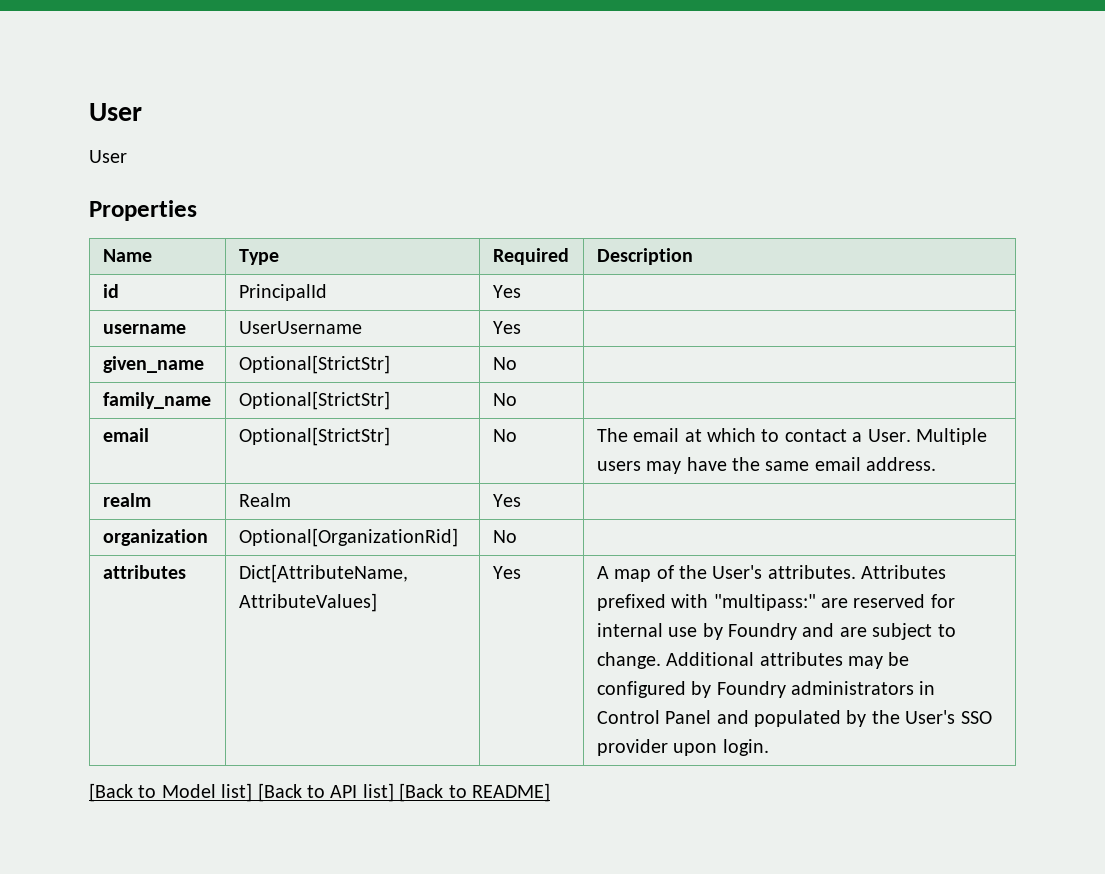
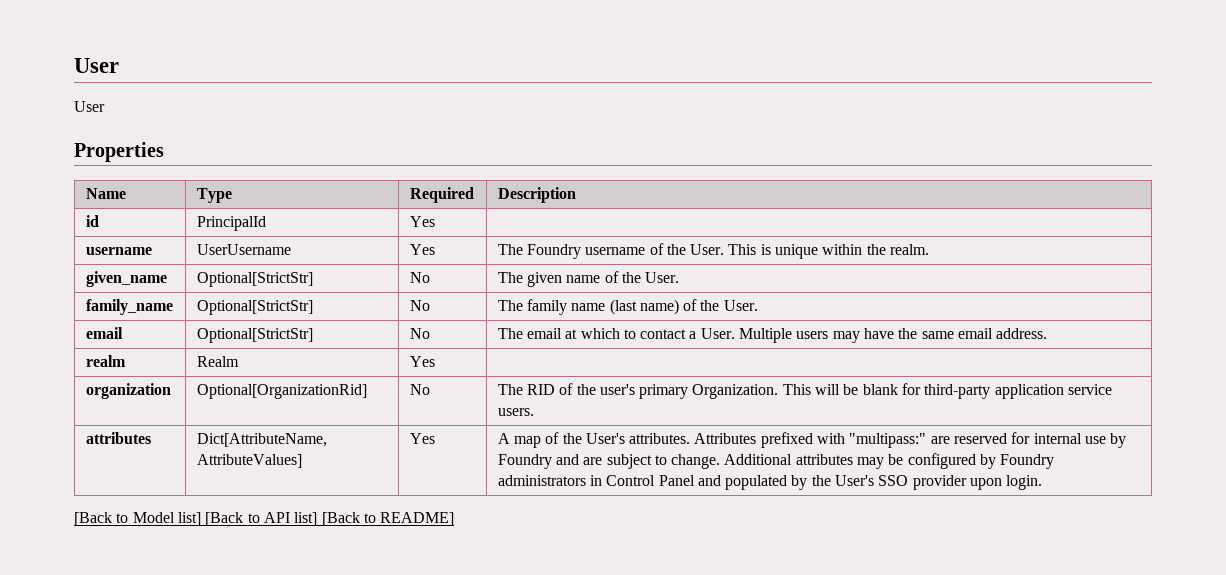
- username | UserUsername | Yes |
- given_name | Optional[StrictStr] | No |
- family_name | Optional[StrictStr] | No |
+ username | UserUsername | Yes | The Foundry username of the User. This is unique within the realm.
+ given_name | Optional[StrictStr] | No | The given name of the User.
+ family_name | Optional[StrictStr] | No | The family name (last name) of the User.
- organization | Optional[OrganizationRid] | No |
+ organization | Optional[OrganizationRid] | No | The RID of the user's primary Organization. This will be blank for third-party application service users.

